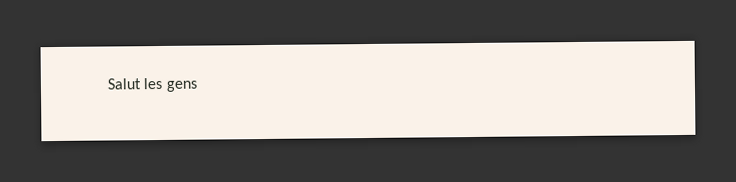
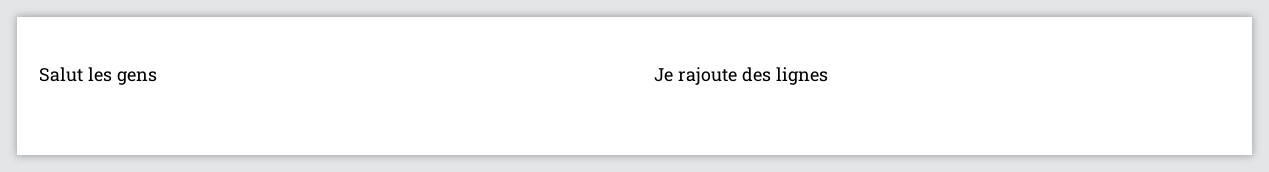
+ Je rajoute des lignes

